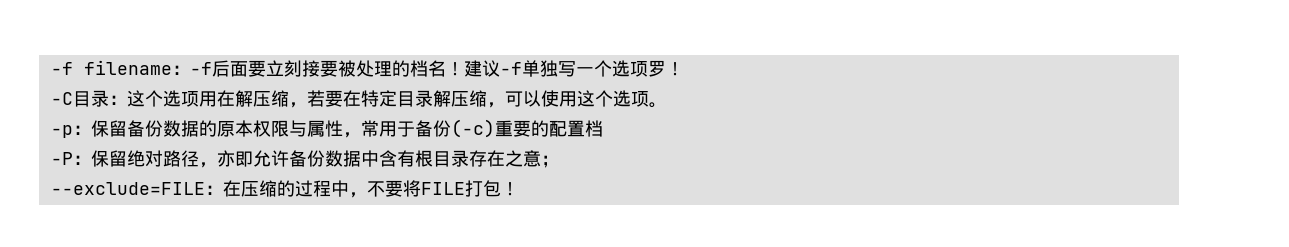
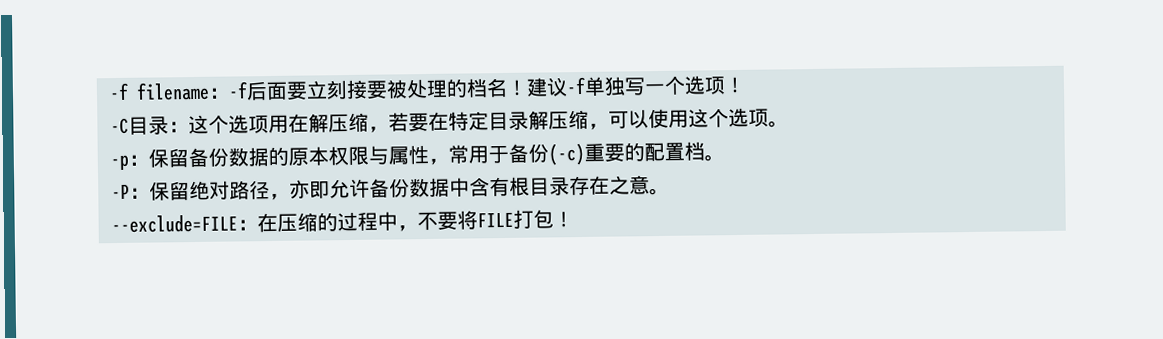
- 建议-f单独写一个选项罗！
+ 建议-f单独写一个选项！
- -p：保留备份数据的原本权限与属性，常用于备份(-c)重要的配置档
+ -p：保留备份数据的原本权限与属性，常用于备份(-c)重要的配置档。
- -P：保留绝对路径，亦即允许备份数据中含有根目录存在之意；
+ -P：保留绝对路径，亦即允许备份数据中含有根目录存在之意。

